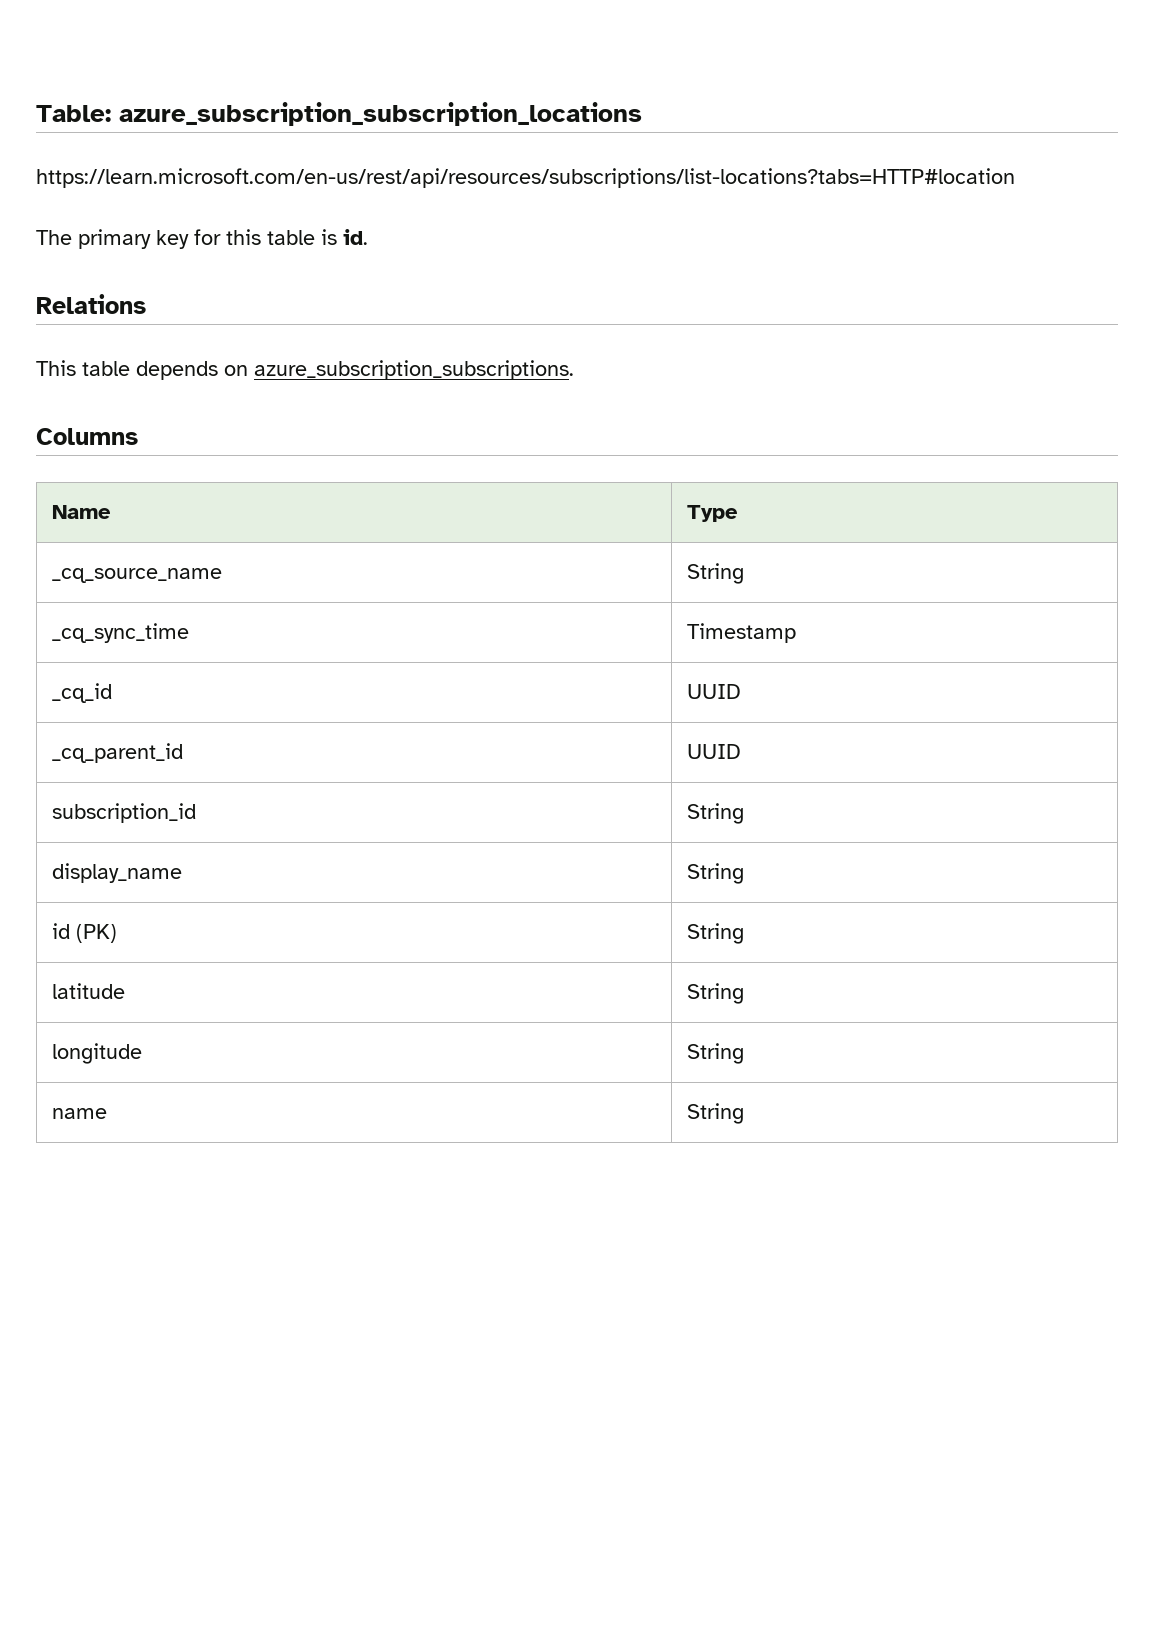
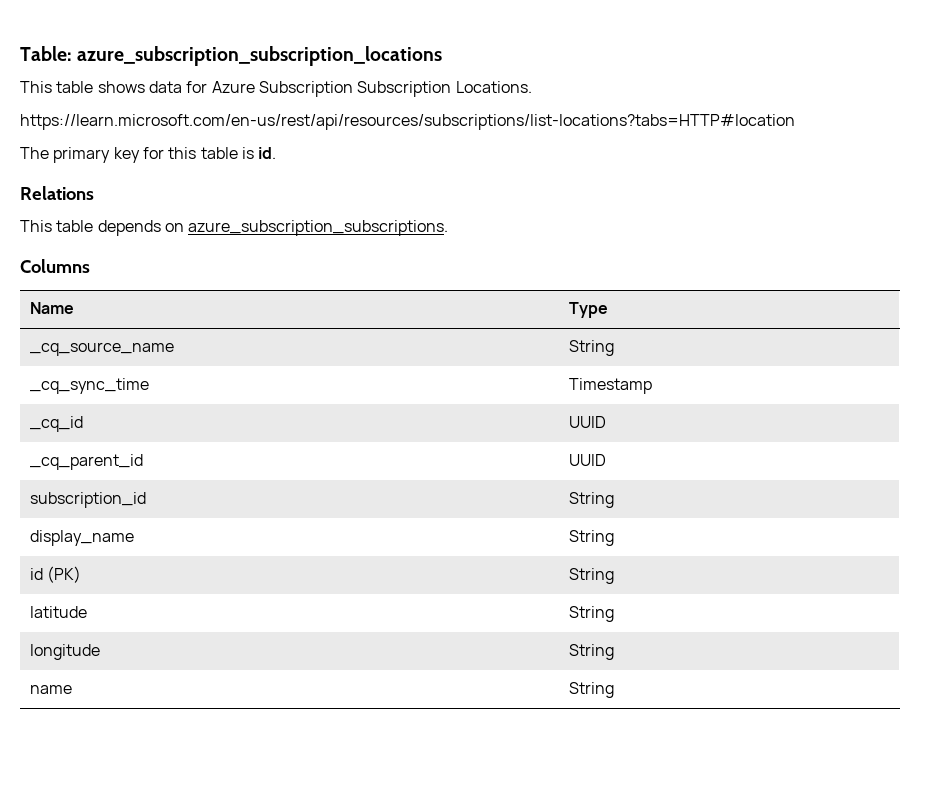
+ This table shows data for Azure Subscription Subscription Locations.

